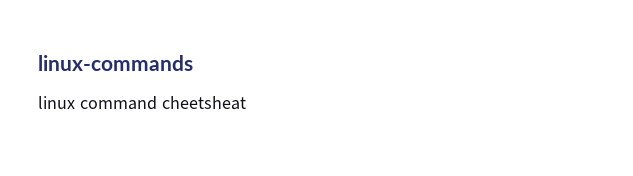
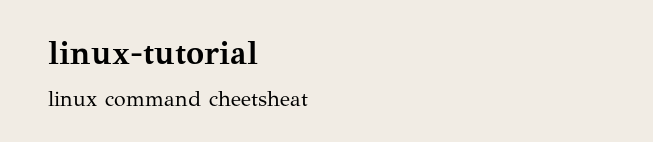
- linux-commands
+ linux-tutorial

